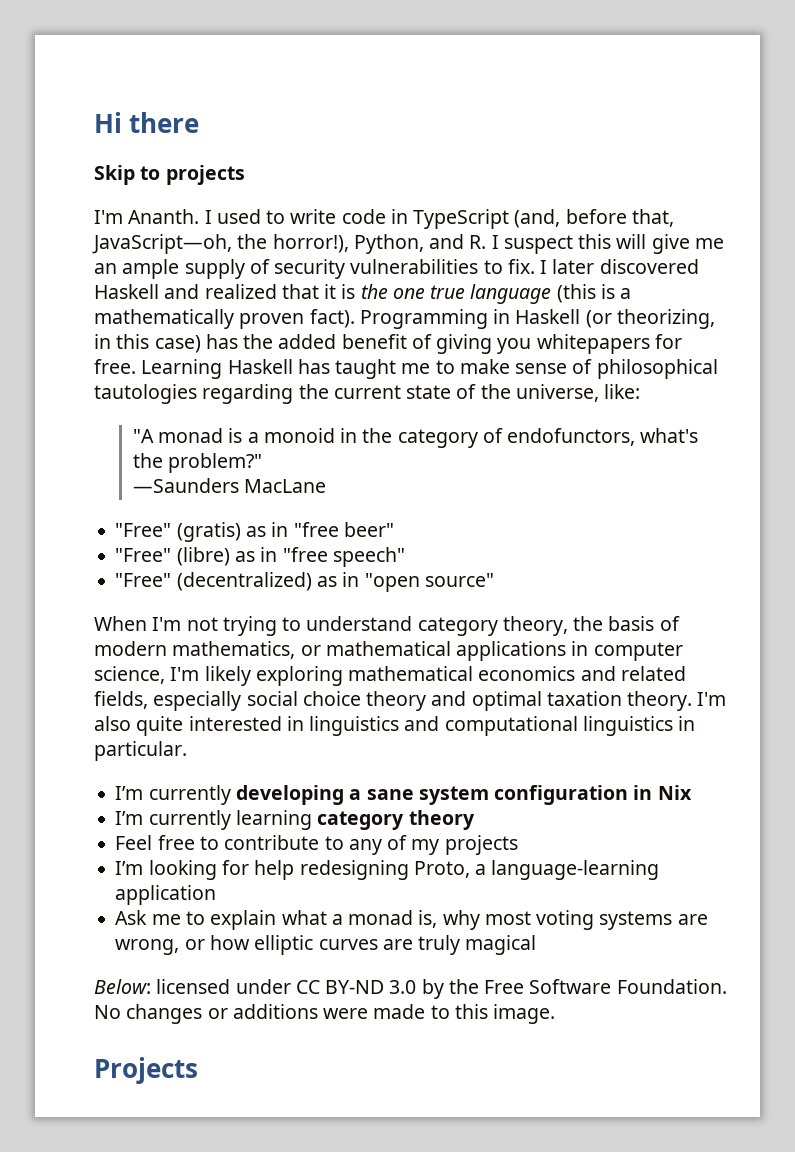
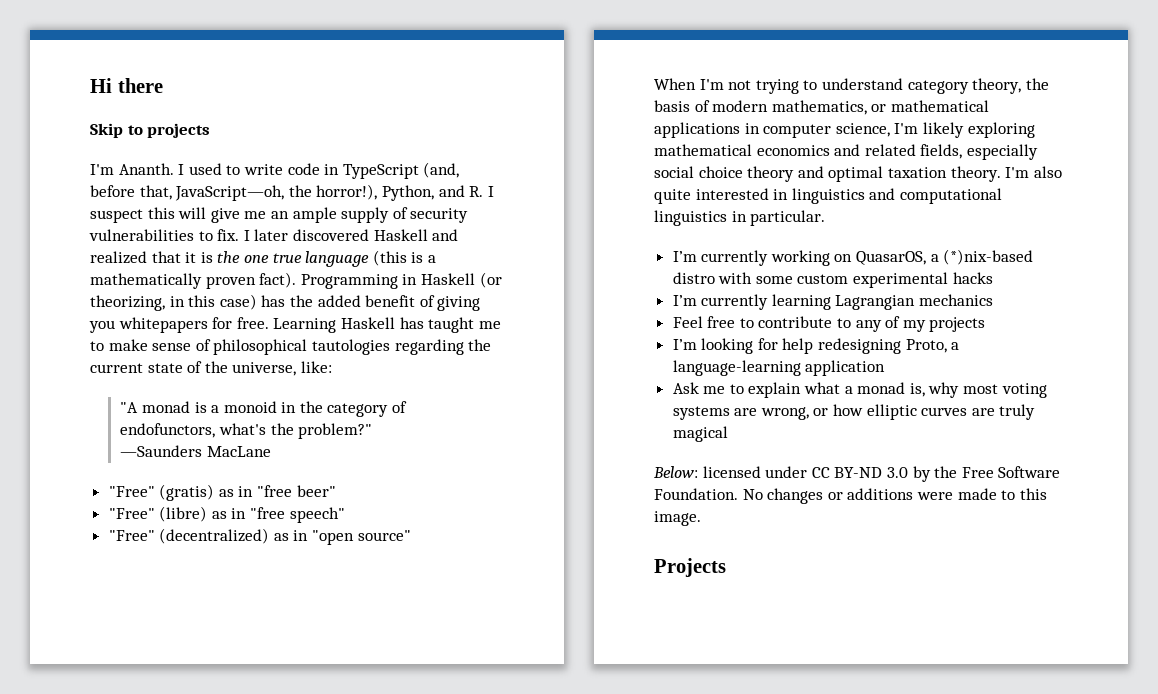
- I’m currently developing a sane system configuration in Nix
+ I’m currently working on QuasarOS, a (*)nix-based distro with some custom experimental hacks
- I’m currently learning category theory
+ I’m currently learning Lagrangian mechanics

